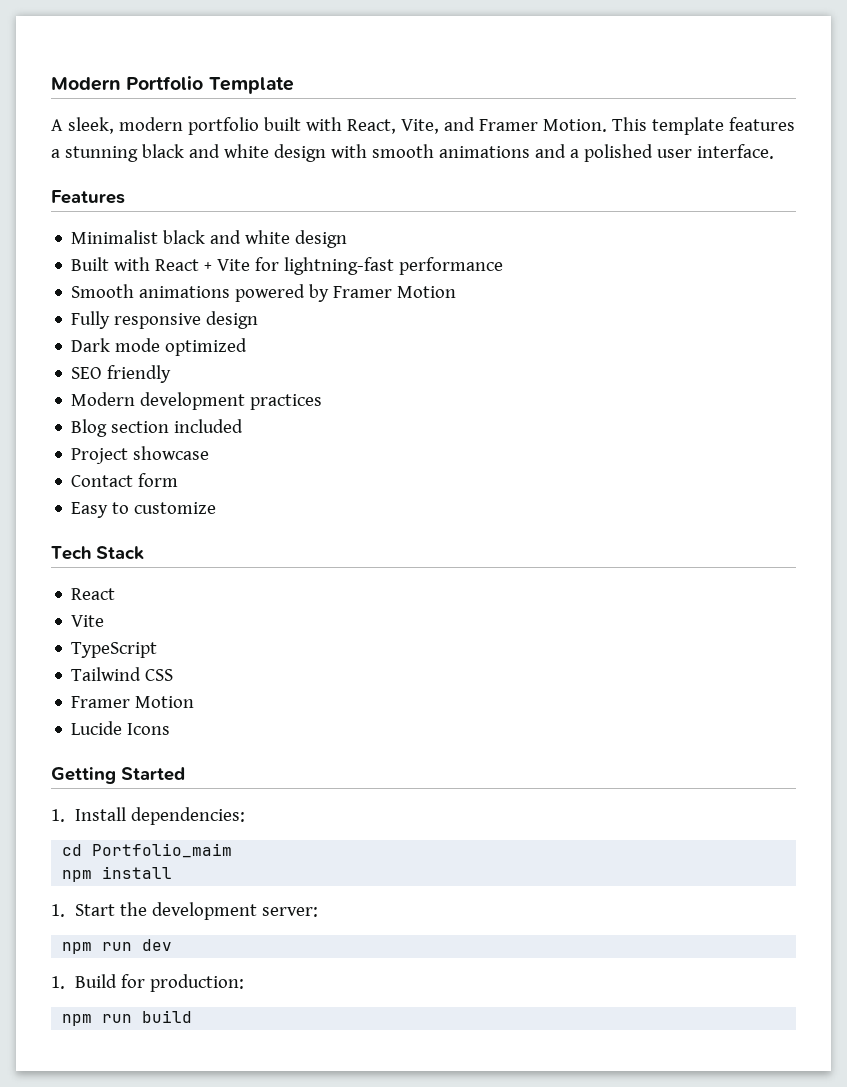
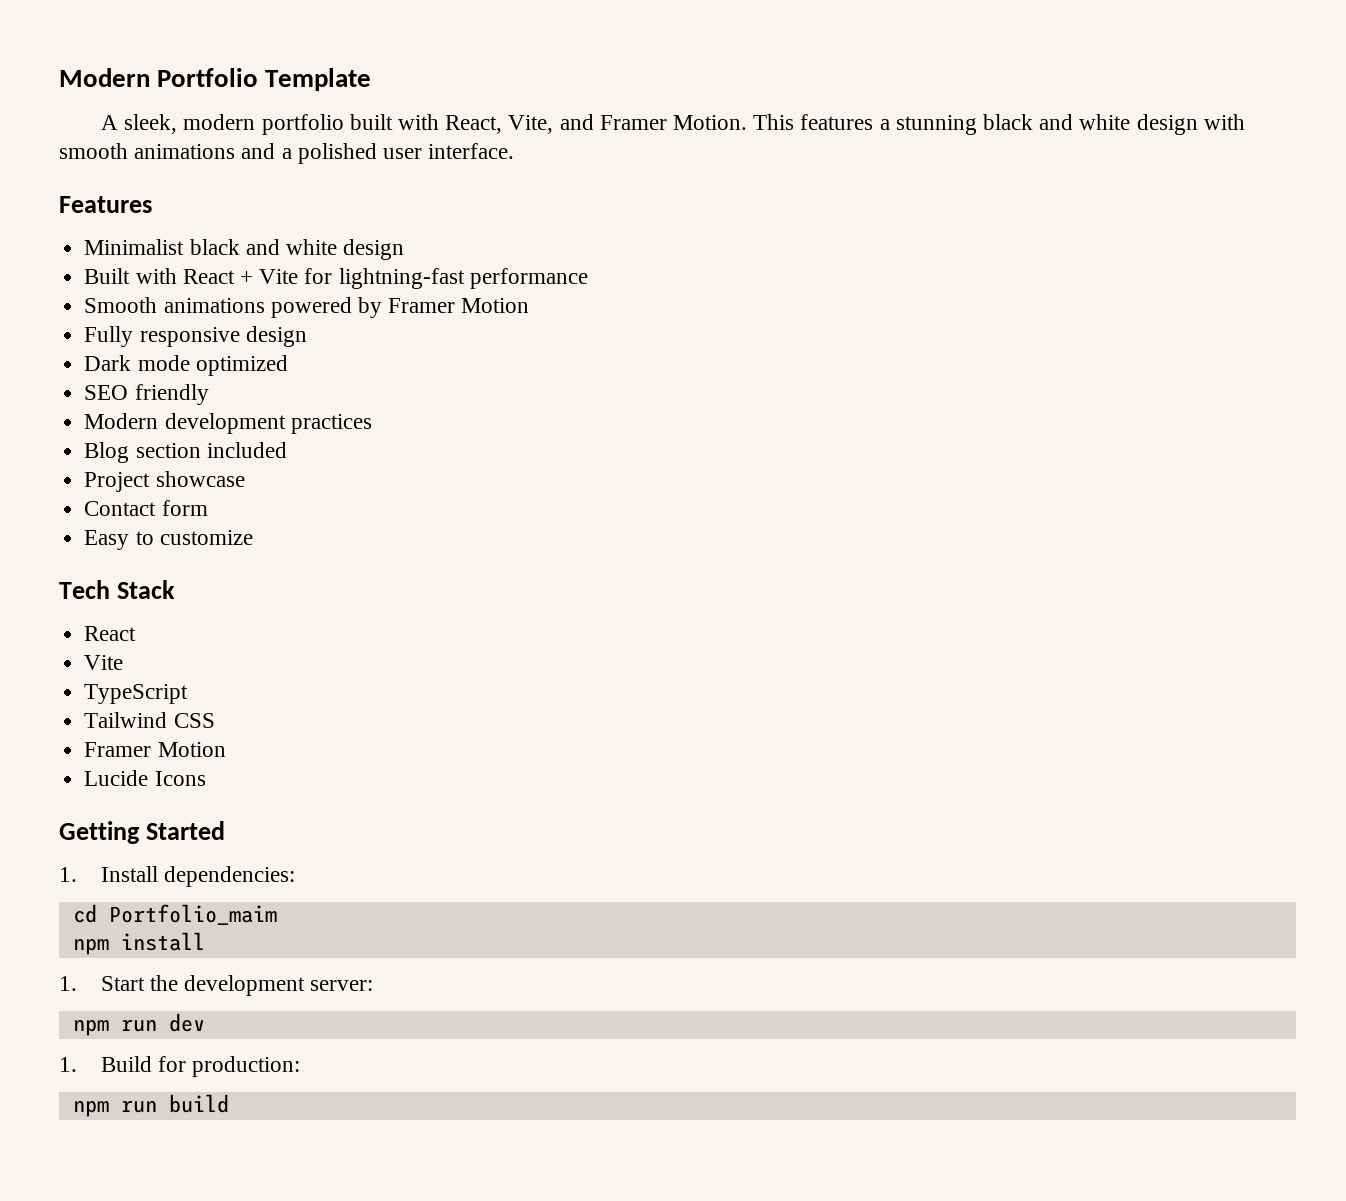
- This template features a stunning black and white design with smooth animations and a polished user interface.
+ This features a stunning black and white design with smooth animations and a polished user interface.

